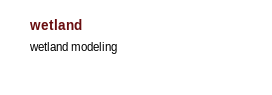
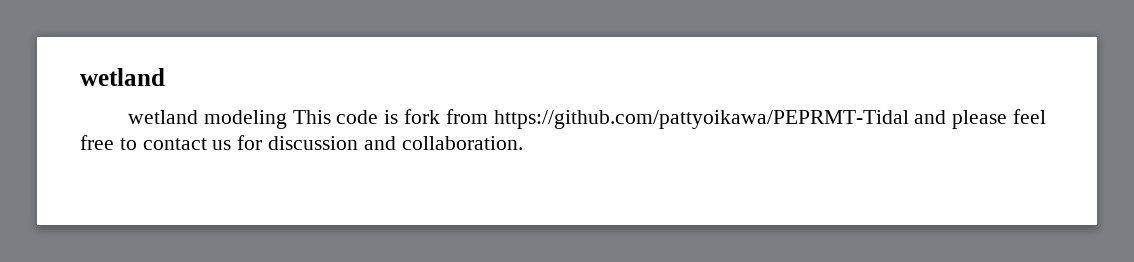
- wetland modeling
+ wetland modeling This code is fork from https://github.com/pattyoikawa/PEPRMT-Tidal and please feel free to contact us for discussion and collaboration.

